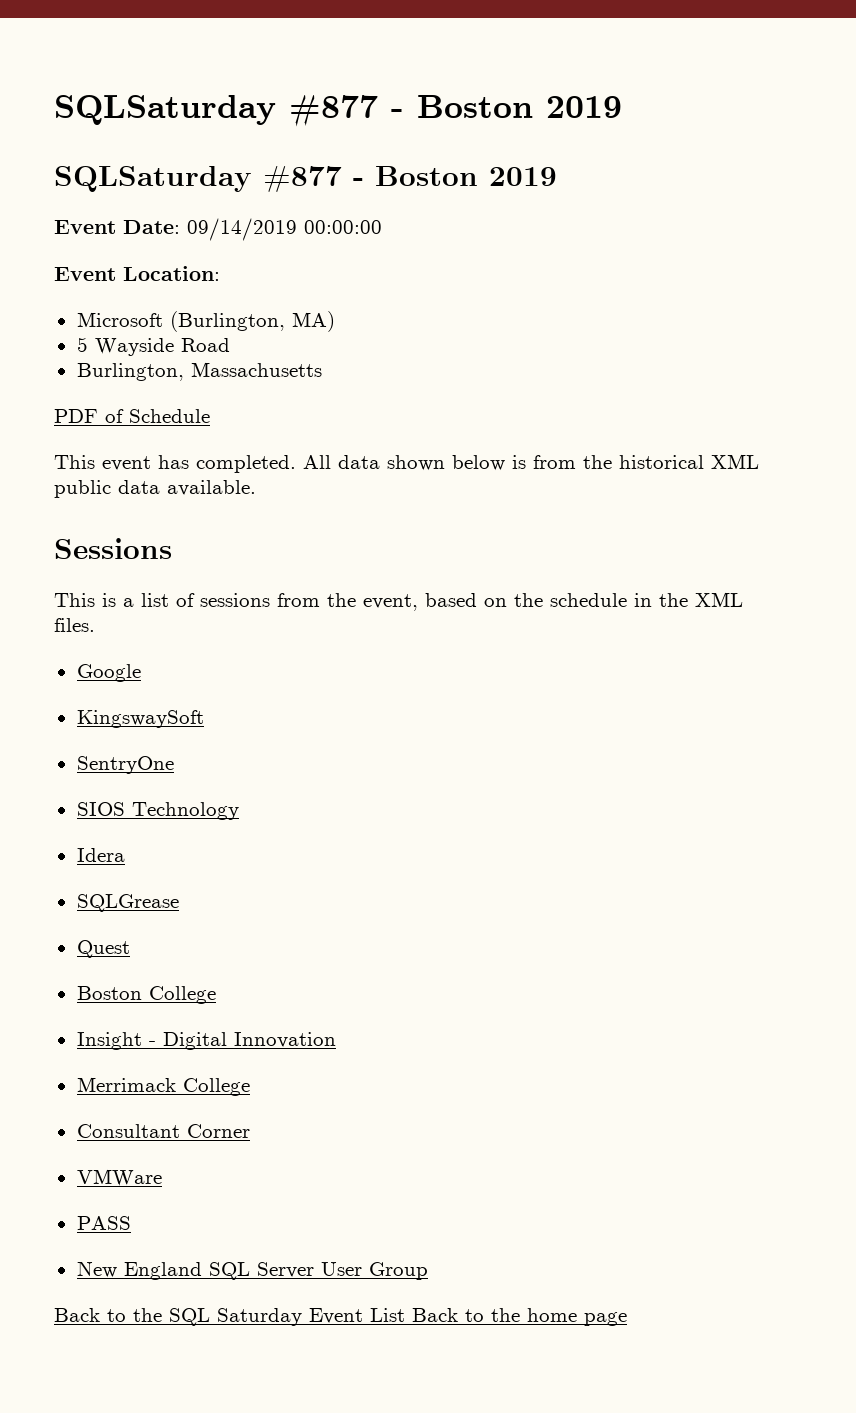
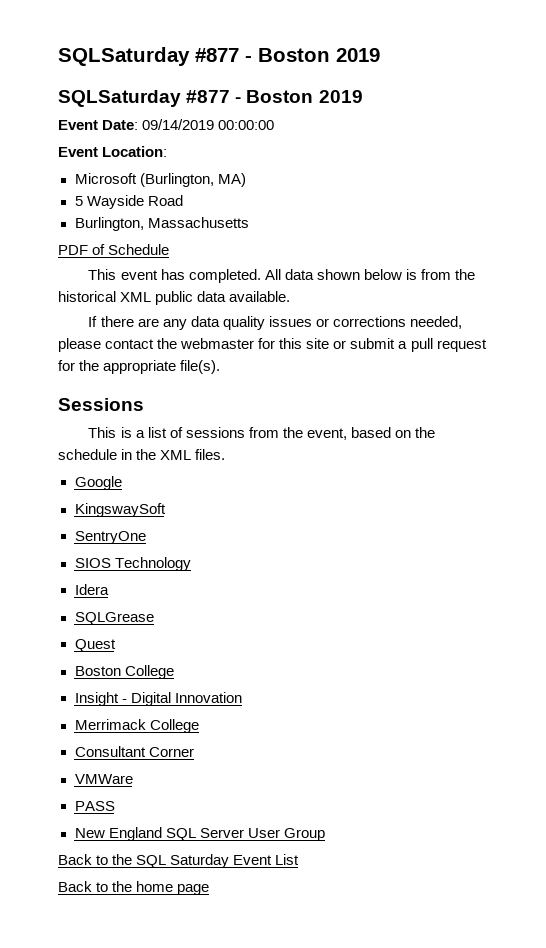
+ If there are any data quality issues or corrections needed, please contact the webmaster for this site or submit a pull request for the appropriate file(s).
- Back to the SQL Saturday Event List Back to the home page
+ Back to the SQL Saturday Event List
+ Back to the home page

